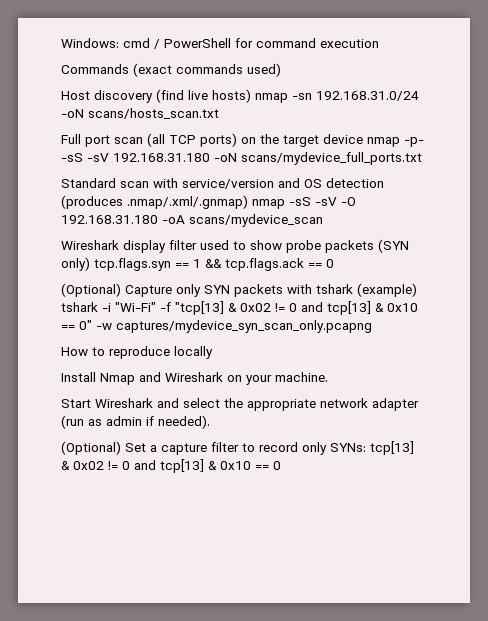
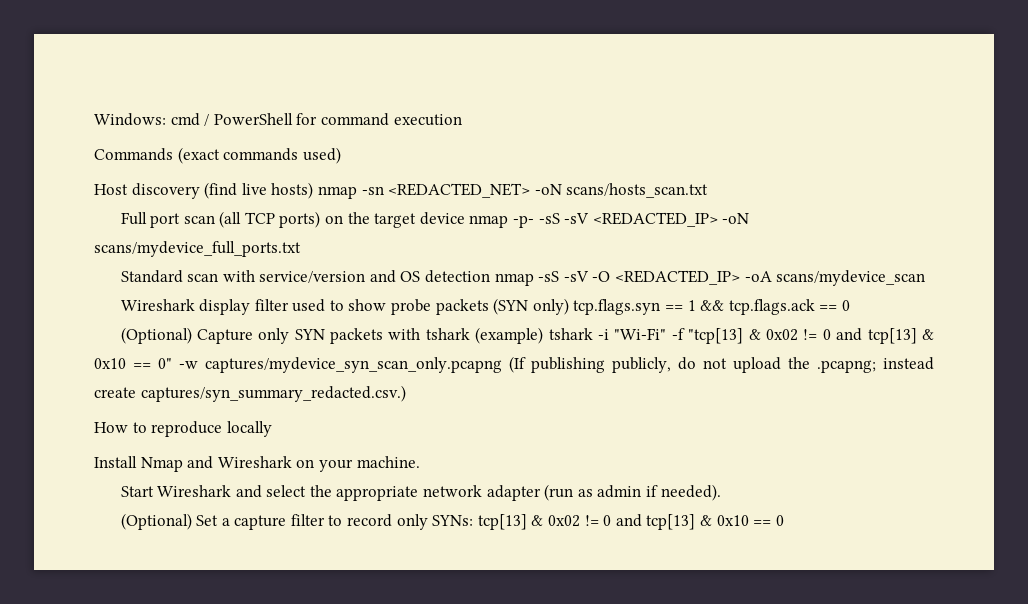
- Host discovery (find live hosts) nmap -sn 192.168.31.0/24 -oN scans/hosts_scan.txt
+ Host discovery (find live hosts) nmap -sn <REDACTED_NET> -oN scans/hosts_scan.txt
- Full port scan (all TCP ports) on the target device nmap -p- -sS -sV 192.168.31.180 -oN scans/mydevice_full_ports.txt
+ Full port scan (all TCP ports) on the target device nmap -p- -sS -sV <REDACTED_IP> -oN scans/mydevice_full_ports.txt
- Standard scan with service/version and OS detection (produces .nmap/.xml/.gnmap) nmap -sS -sV -O 192.168.31.180 -oA scans/mydevice_scan
+ Standard scan with service/version and OS detection nmap -sS -sV -O <REDACTED_IP> -oA scans/mydevice_scan
- (Optional) Capture only SYN packets with tshark (example) tshark -i "Wi-Fi" -f "tcp[13] & 0x02 != 0 and tcp[13] & 0x10 == 0" -w captures/mydevice_syn_scan_only.pcapng
+ (Optional) Capture only SYN packets with tshark (example) tshark -i "Wi-Fi" -f "tcp[13] & 0x02 != 0 and tcp[13] & 0x10 == 0" -w captures/mydevice_syn_scan_only.pcapng (If publishing publicly, do not upload the .pcapng; instead create captures/syn_summary_redacted.csv.)

